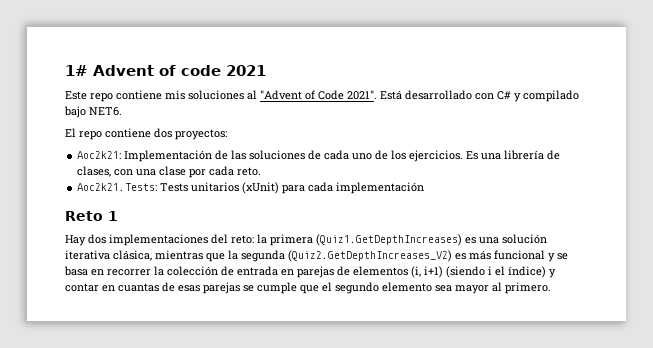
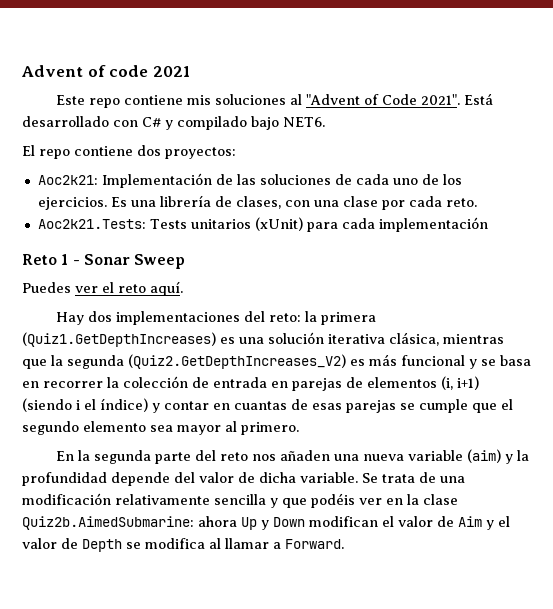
- 1# Advent of code 2021
+ Advent of code 2021
- Reto 1
+ Reto 1 - Sonar Sweep
+ Puedes ver el reto aquí.
+ En la segunda parte del reto nos añaden una nueva variable (aim) y la profundidad depende del valor de dicha variable. Se trata de una modificación relativamente sencilla y que podéis ver en la clase Quiz2b.AimedSubmarine: ahora Up y Down modifican el valor de Aim y el valor de Depth se modifica al llamar a Forward.

